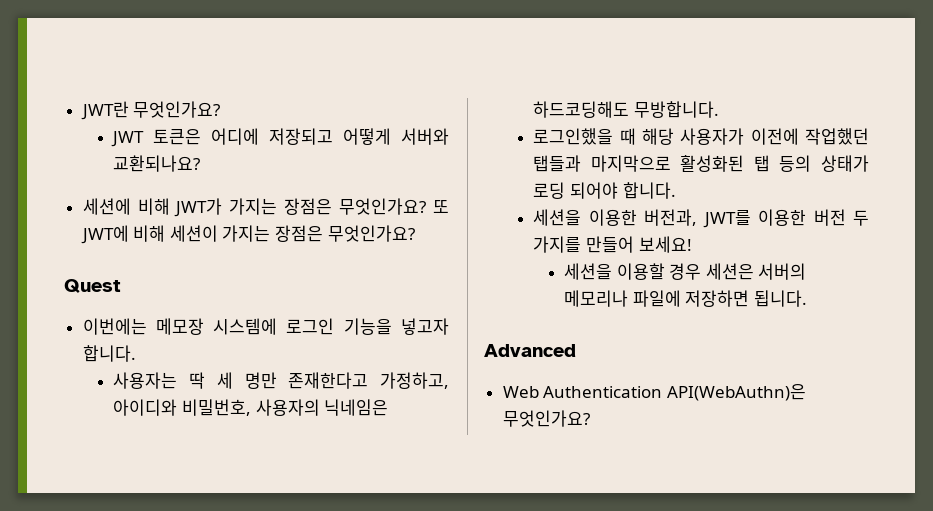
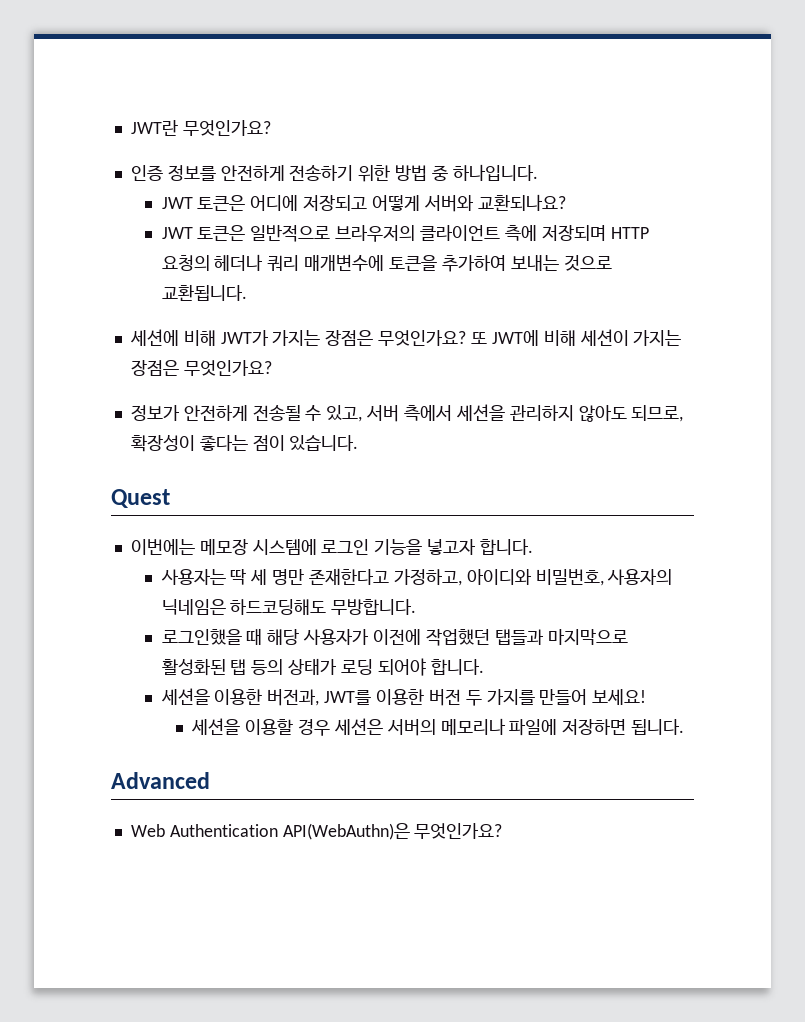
+ 인증 정보를 안전하게 전송하기 위한 방법 중 하나입니다.
+ JWT 토큰은 일반적으로 브라우저의 클라이언트 측에 저장되며 HTTP 요청의 헤더나 쿼리 매개변수에 토큰을 추가하여 보내는 것으로 교환됩니다.
+ 정보가 안전하게 전송될 수 있고, 서버 측에서 세션을 관리하지 않아도 되므로, 확장성이 좋다는 점이 있습니다.

